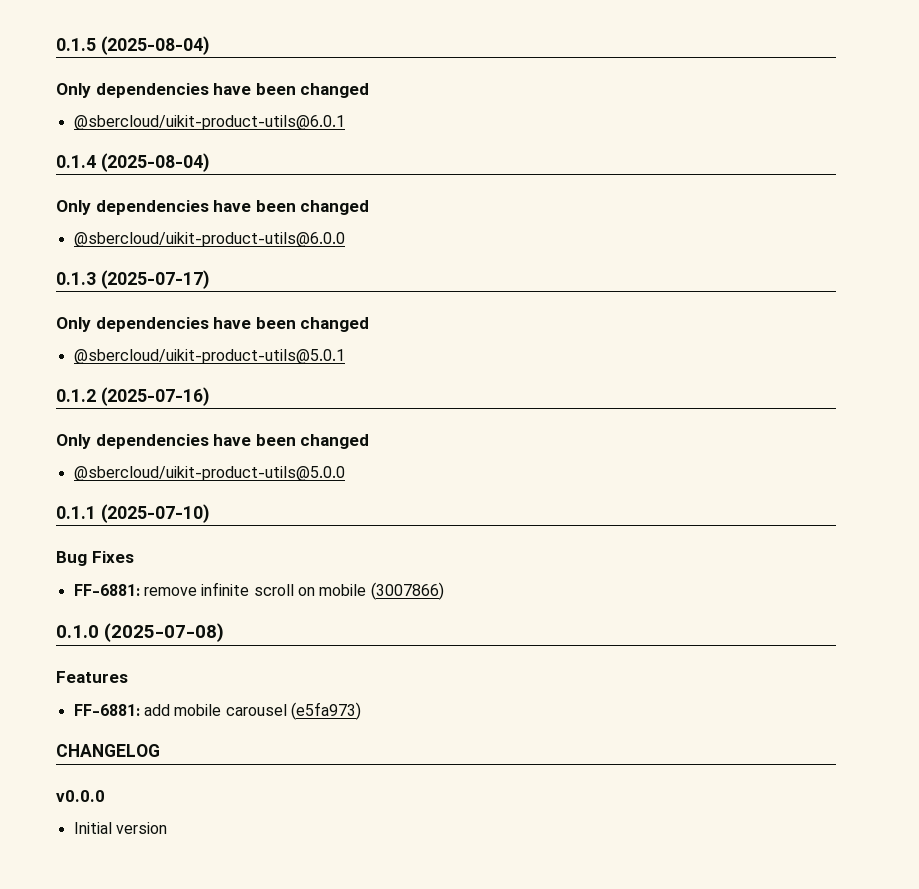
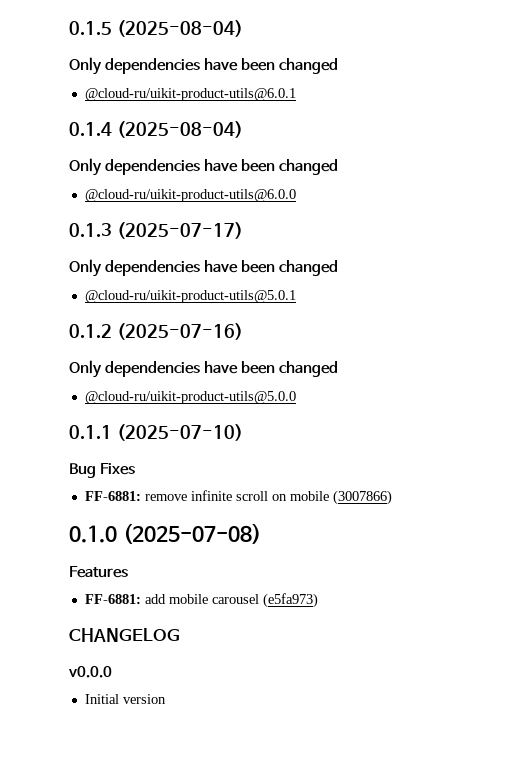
- @sbercloud/uikit-product-utils@6.0.1
+ @cloud-ru/uikit-product-utils@6.0.1
- @sbercloud/uikit-product-utils@6.0.0
+ @cloud-ru/uikit-product-utils@6.0.0
- @sbercloud/uikit-product-utils@5.0.1
+ @cloud-ru/uikit-product-utils@5.0.1
- @sbercloud/uikit-product-utils@5.0.0
+ @cloud-ru/uikit-product-utils@5.0.0

